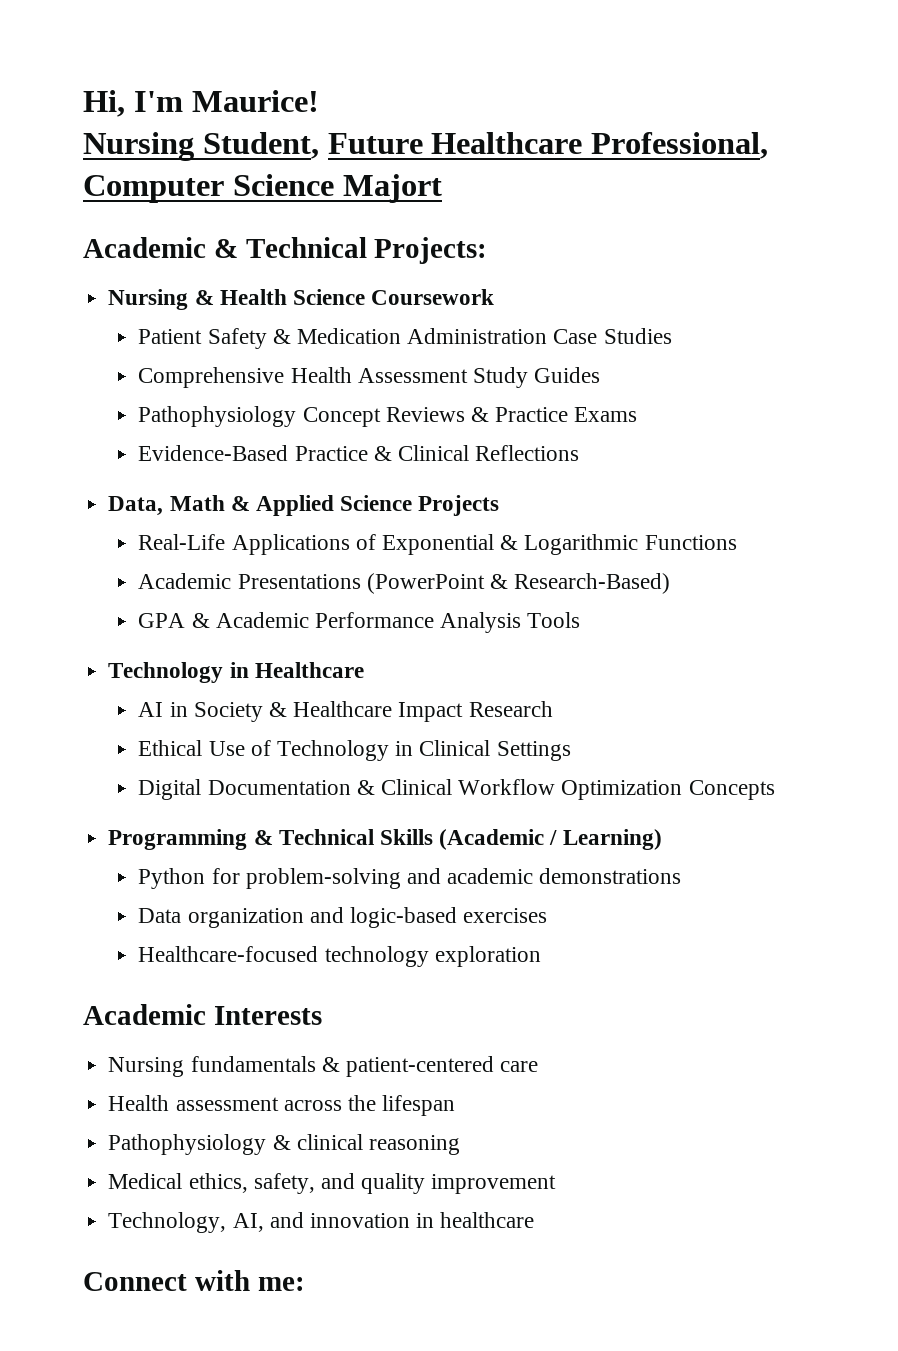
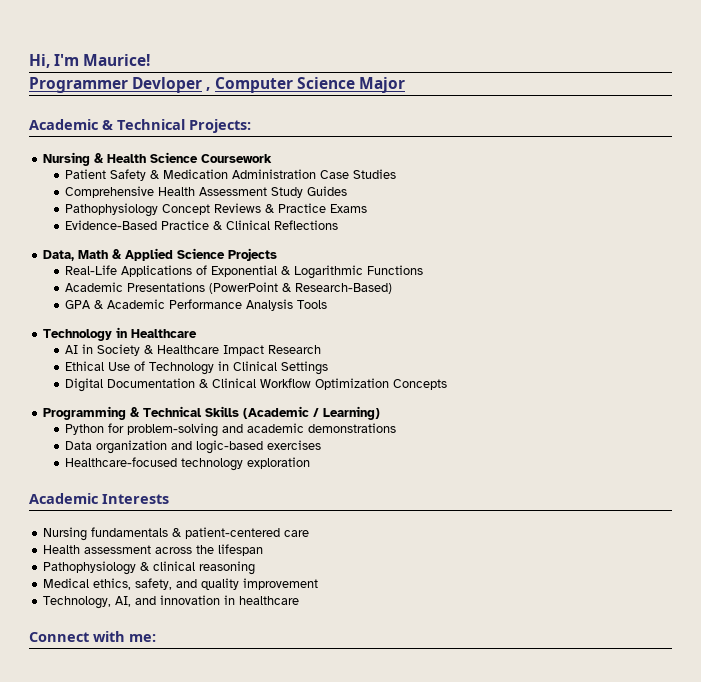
- Nursing Student, Future Healthcare Professional, Computer Science Majort
+ Programmer Devloper , Computer Science Major

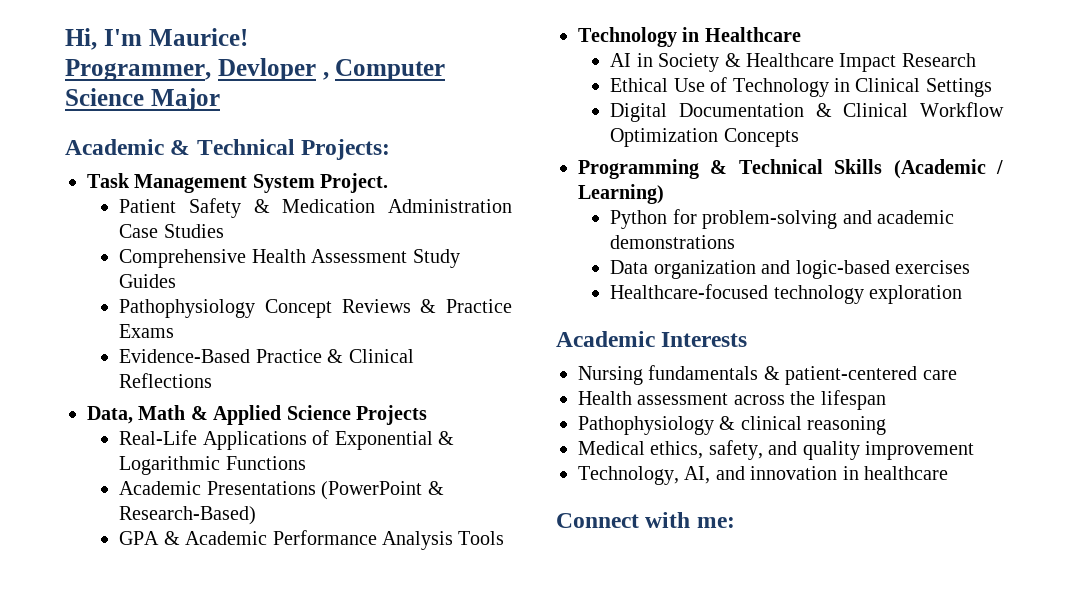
- Programmer Devloper , Computer Science Major
+ Programmer, Devloper , Computer Science Major
- Nursing & Health Science Coursework
+ Task Management System Project.

